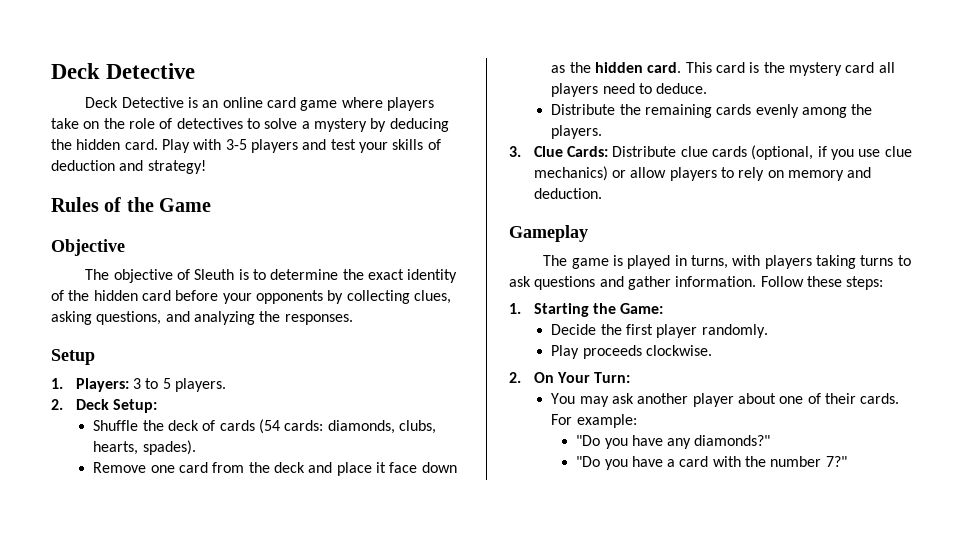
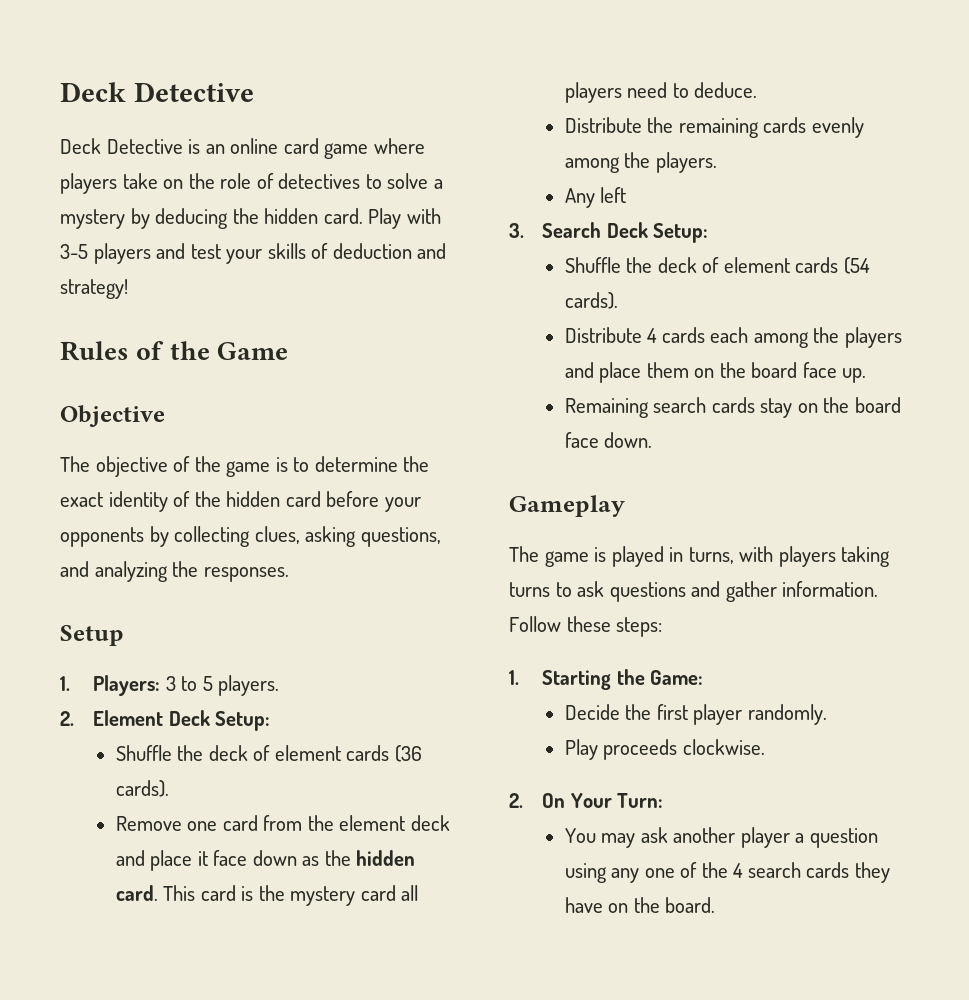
- The objective of Sleuth is to determine the exact identity of the hidden card before your opponents by collecting clues, asking questions, and analyzing the responses.
+ The objective of the game is to determine the exact identity of the hidden card before your opponents by collecting clues, asking questions, and analyzing the responses.
- 2. Deck Setup:
- Shuffle the deck of cards (54 cards: diamonds, clubs, hearts, spades).
+ 2. Element Deck Setup:
+ Shuffle the deck of element cards (36 cards).
- Remove one card from the deck and place it face down as the hidden card.
+ Remove one card from the element deck and place it face down as the hidden card.
+ Any left
- 3. Clue Cards: Distribute clue cards (optional, if you use clue mechanics) or allow players to rely on memory and deduction.
+ 3. Search Deck Setup:
+ Shuffle the deck of element cards (54 cards).
+ Distribute 4 cards each among the players and place them on the board face up.
+ Remaining search cards stay on the board face down.
- You may ask another player about one of their cards. For example:
- "Do you have any diamonds?"
- "Do you have a card with the number 7?"
+ You may ask another player a question using any one of the 4 search cards they have on the board.

